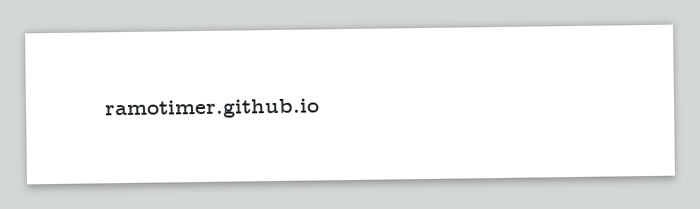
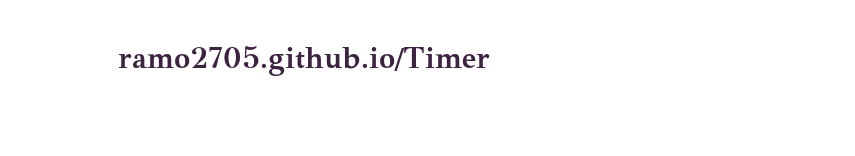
- ramotimer.github.io
+ ramo2705.github.io/Timer

